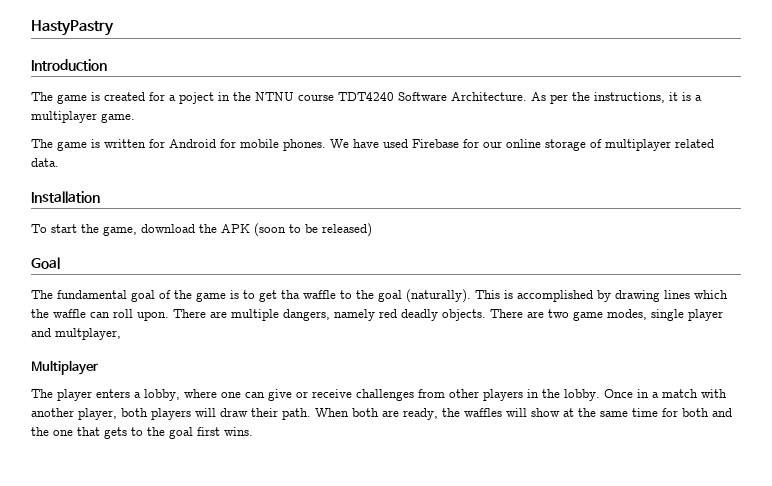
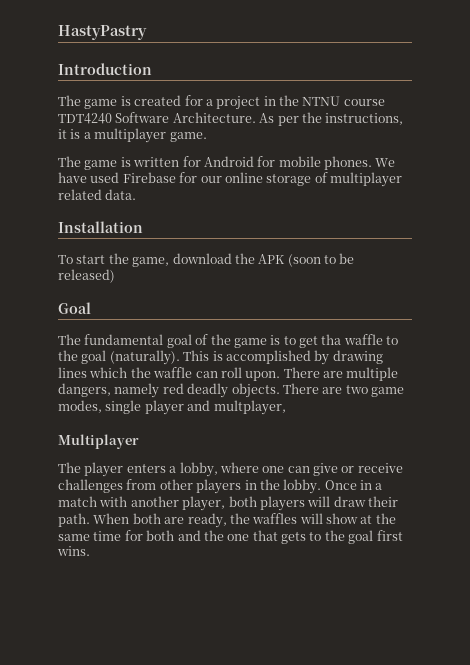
- The game is created for a poject in the NTNU course TDT4240 Software Architecture.
+ The game is created for a project in the NTNU course TDT4240 Software Architecture.

